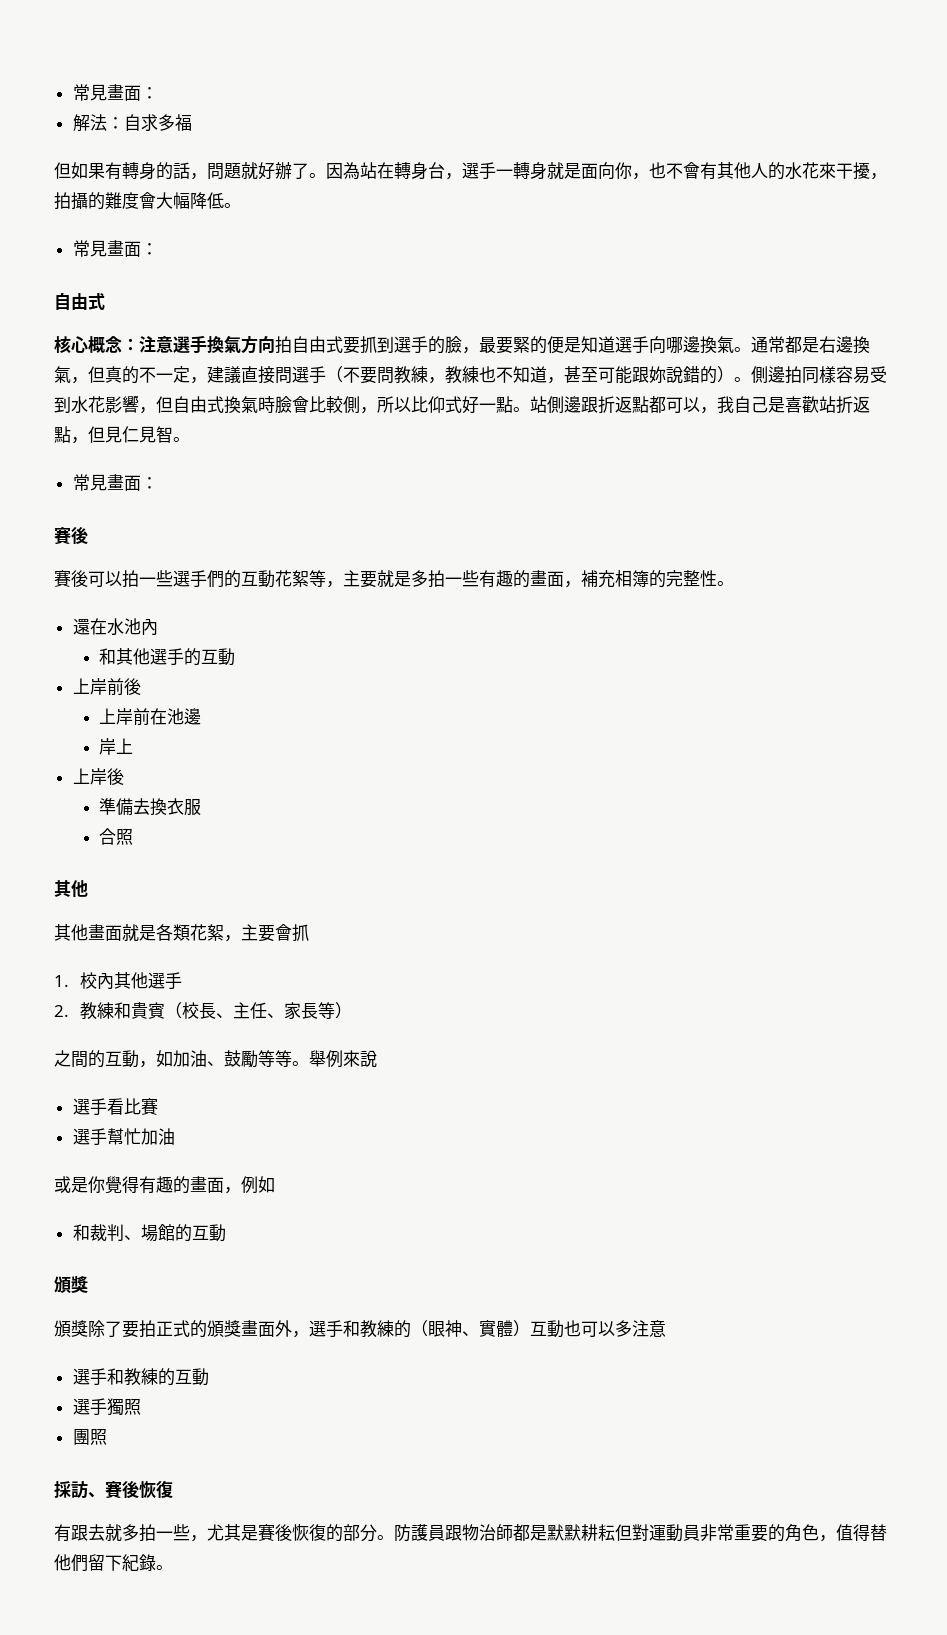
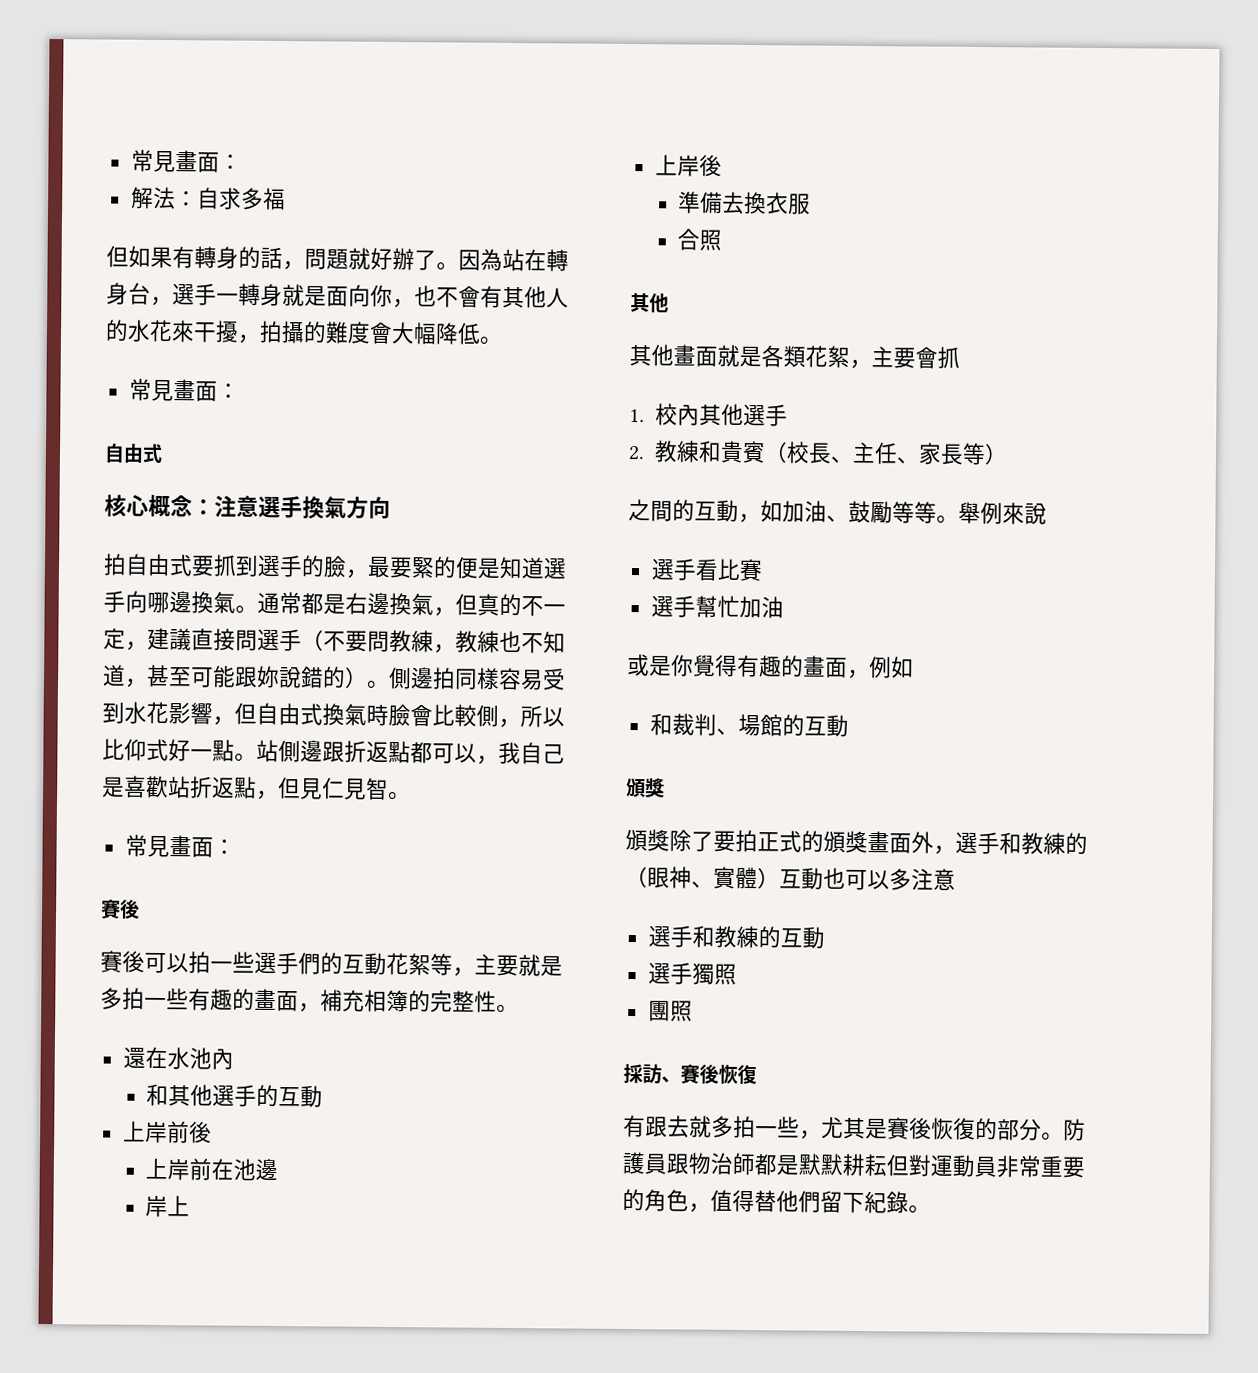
- 核心概念：注意選手換氣方向拍自由式要抓到選手的臉，最要緊的便是知道選手向哪邊換氣。
+ 核心概念：注意選手換氣方向
+ 拍自由式要抓到選手的臉，最要緊的便是知道選手向哪邊換氣。

